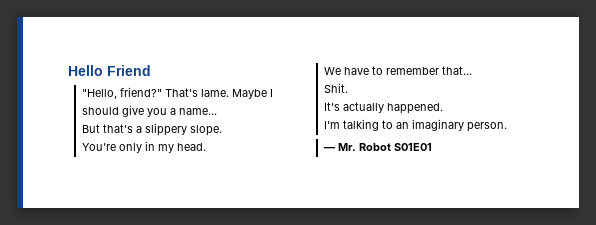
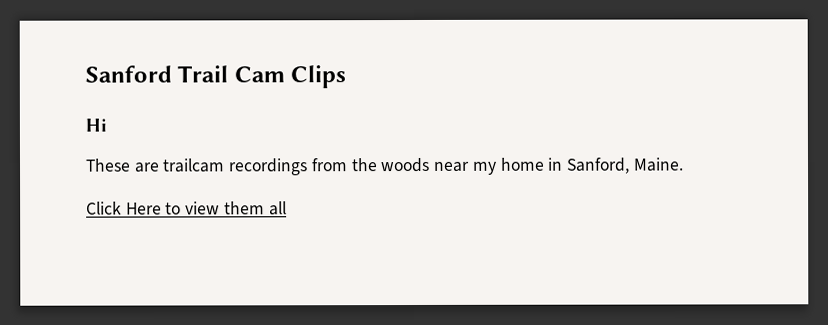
- Hello Friend
- "Hello, friend?" That's lame. Maybe I should give you a name...
- But that's a slippery slope.
- You're only in my head.
- We have to remember that...
- Shit.
- It's actually happened.
- I'm talking to an imaginary person.
- — Mr. Robot S01E01
+ Sanford Trail Cam Clips
+ Hi
+ These are trailcam recordings from the woods near my home in Sanford, Maine.
+ Click Here to view them all

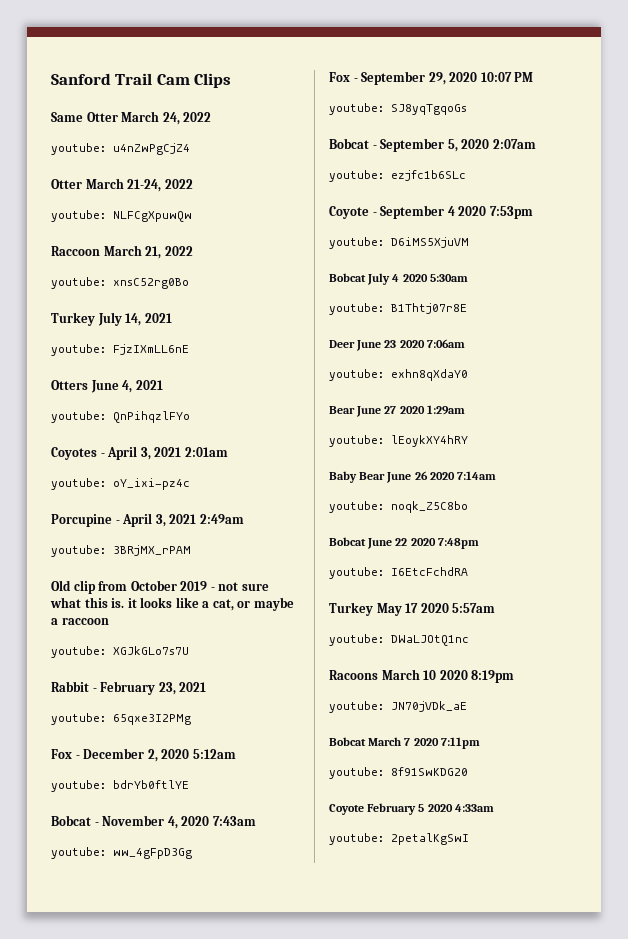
- Hi
- These are trailcam recordings from the woods near my home in Sanford, Maine.
- Click Here to view them all
+ Same Otter March 24, 2022
+ youtube: u4nZwPgCjZ4
+ Otter March 21-24, 2022
+ youtube: NLFCgXpuwQw
+ Raccoon March 21, 2022
+ youtube: xnsC52rg0Bo
+ Turkey July 14, 2021
+ youtube: FjzIXmLL6nE
+ Otters June 4, 2021
+ youtube: QnPihqzlFYo
+ Coyotes - April 3, 2021 2:01am
+ youtube: oY_ixi-pz4c
+ Porcupine - April 3, 2021 2:49am
+ youtube: 3BRjMX_rPAM
+ Old clip from October 2019 - not sure what this is. it looks like a cat, or maybe a raccoon
+ youtube: XGJkGLo7s7U
+ Rabbit - February 23, 2021
+ youtube: 65qxe3I2PMg
+ Fox - December 2, 2020 5:12am
+ youtube: bdrYb0ftlYE
+ Bobcat - November 4, 2020 7:43am
+ youtube: ww_4gFpD3Gg
+ Fox - September 29, 2020 10:07 PM
+ youtube: SJ8yqTgqoGs
+ Bobcat - September 5, 2020 2:07am
+ youtube: ezjfc1b6SLc
+ Coyote - September 4 2020 7:53pm
+ youtube: D6iMS5XjuVM
+ Bobcat July 4 2020 5:30am
+ youtube: B1Thtj07r8E
+ Deer June 23 2020 7:06am
+ youtube: exhn8qXdaY0
+ Bear June 27 2020 1:29am
+ youtube: lEoykXY4hRY
+ Baby Bear June 26 2020 7:14am
+ youtube: noqk_Z5C8bo
+ Bobcat June 22 2020 7:48pm
+ youtube: I6EtcFchdRA
+ Turkey May 17 2020 5:57am
+ youtube: DWaLJOtQ1nc
+ Racoons March 10 2020 8:19pm
+ youtube: JN70jVDk_aE
+ Bobcat March 7 2020 7:11pm
+ youtube: 8f91SwKDG20
+ Coyote February 5 2020 4:33am
+ youtube: 2petalKgSwI

